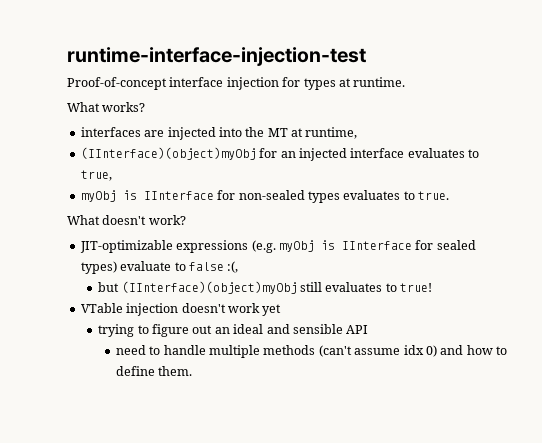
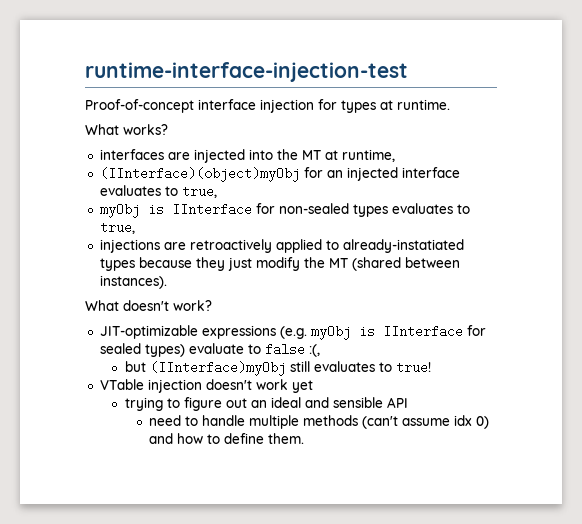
- myObj is IInterface for non-sealed types evaluates to true.
+ myObj is IInterface for non-sealed types evaluates to true,
+ injections are retroactively applied to already-instatiated types because they just modify the MT (shared between instances).
- but (IInterface)(object)myObj still evaluates to true!
+ but (IInterface)myObj still evaluates to true!

